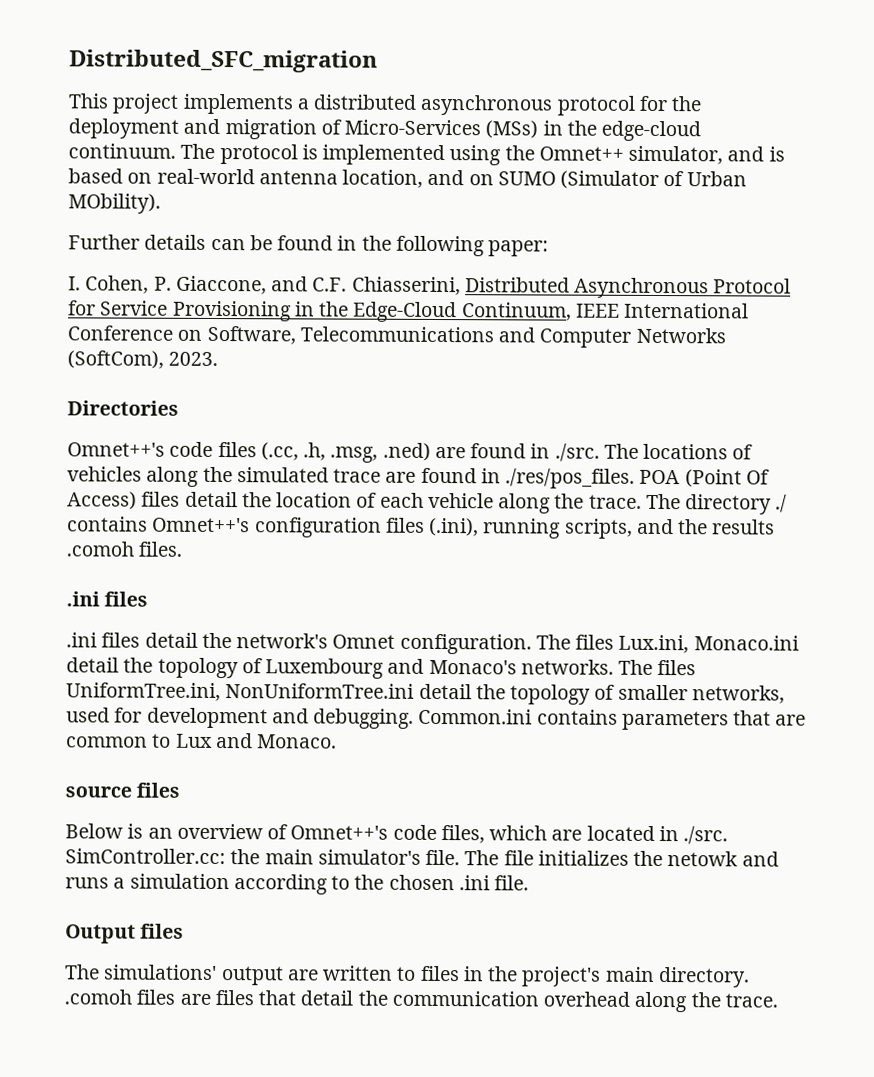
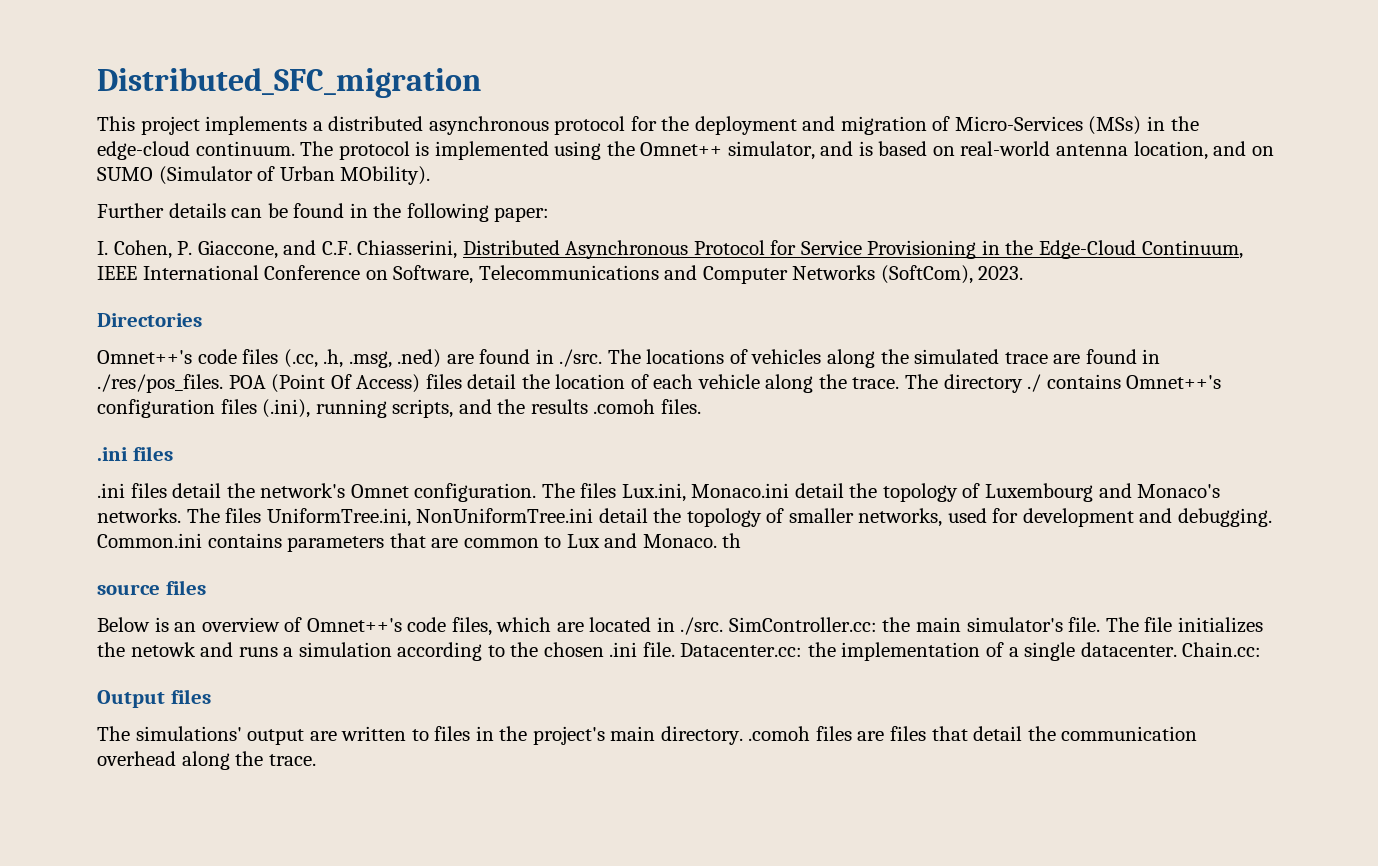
- Common.ini contains parameters that are common to Lux and Monaco.
+ Common.ini contains parameters that are common to Lux and Monaco. th
+ Datacenter.cc: the implementation of a single datacenter. Chain.cc:

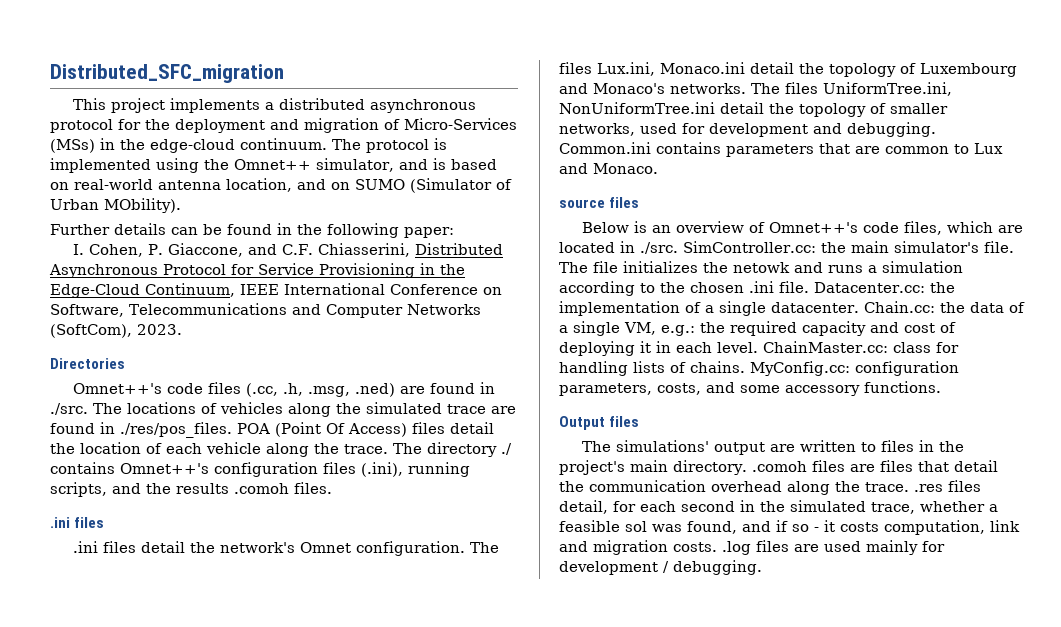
- Common.ini contains parameters that are common to Lux and Monaco. th
+ Common.ini contains parameters that are common to Lux and Monaco.
- Chain.cc:
+ Chain.cc: the data of a single VM, e.g.: the required capacity and cost of deploying it in each level. ChainMaster.cc: class for handling lists of chains. MyConfig.cc: configuration parameters, costs, and some accessory functions.
- The simulations' output are written to files in the project's main directory. .comoh files are files that detail the communication overhead along the trace.
+ The simulations' output are written to files in the project's main directory. .comoh files are files that detail the communication overhead along the trace. .res files detail, for each second in the simulated trace, whether a feasible sol was found, and if so - it costs computation, link and migration costs. .log files are used mainly for development / debugging.

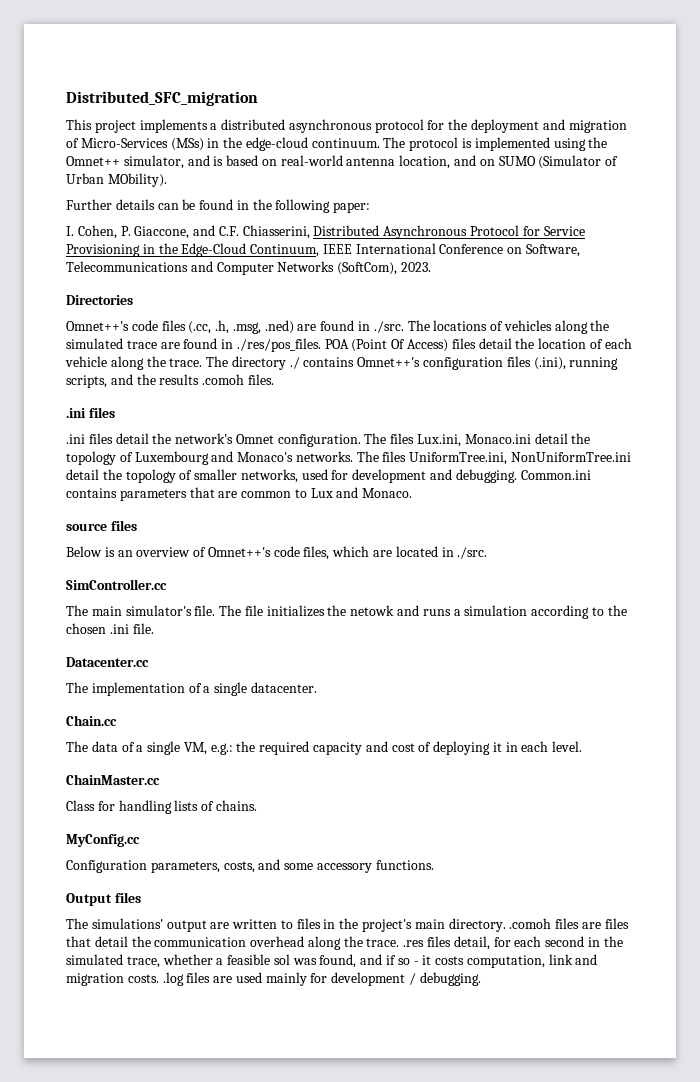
- Below is an overview of Omnet++'s code files, which are located in ./src. SimController.cc: the main simulator's file.
+ Below is an overview of Omnet++'s code files, which are located in ./src.
+ SimController.cc
+ The main simulator's file.
- The file initializes the netowk and runs a simulation according to the chosen .ini file. Datacenter.cc: the implementation of a single datacenter. Chain.cc: the data of a single VM, e.g.: the required capacity and cost of deploying it in each level. ChainMaster.cc: class for handling lists of chains. MyConfig.cc: configuration parameters, costs, and some accessory functions.
+ The file initializes the netowk and runs a simulation according to the chosen .ini file.
+ Datacenter.cc
+ The implementation of a single datacenter.
+ Chain.cc
+ The data of a single VM, e.g.: the required capacity and cost of deploying it in each level.
+ ChainMaster.cc
+ Class for handling lists of chains.
+ MyConfig.cc
+ Configuration parameters, costs, and some accessory functions.

